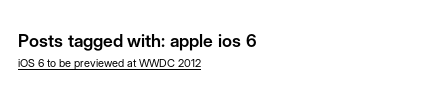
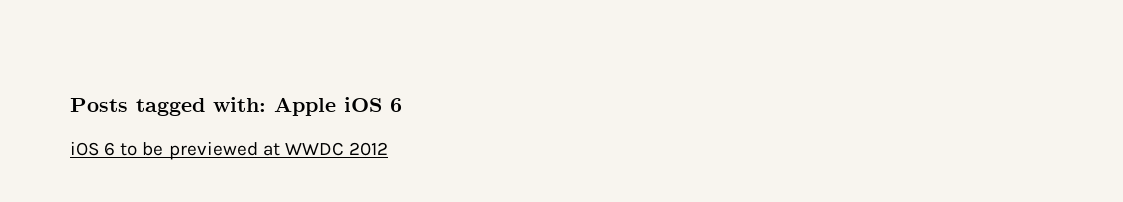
- Posts tagged with: apple ios 6
+ Posts tagged with: Apple iOS 6

